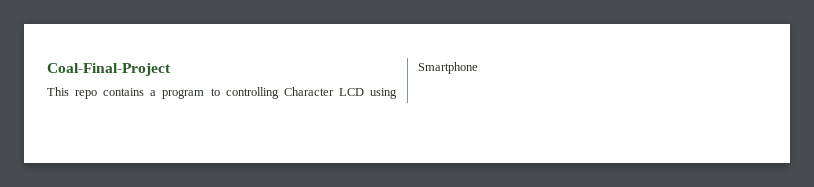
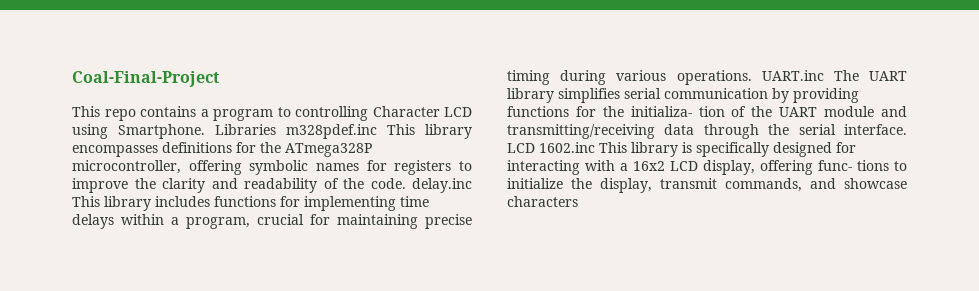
- This repo contains a program to controlling Character LCD using Smartphone
+ This repo contains a program to controlling Character LCD using Smartphone. Libraries m328pdef.inc This library encompasses definitions for the ATmega328P microcontroller, offering symbolic names for registers to improve the clarity and readability of the code. delay.inc This library includes functions for implementing time delays within a program, crucial for maintaining precise timing during various operations. UART.inc The UART library simplifies serial communication by providing functions for the initializa- tion of the UART module and transmitting/receiving data through the serial interface. LCD 1602.inc This library is specifically designed for interacting with a 16x2 LCD display, offering func- tions to initialize the display, transmit commands, and showcase characters

